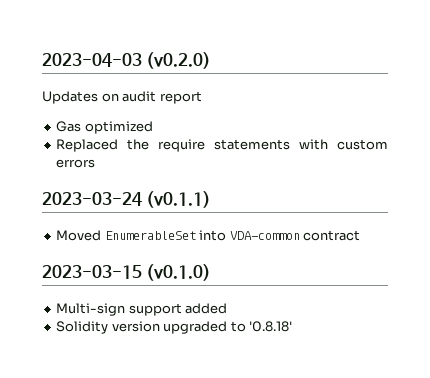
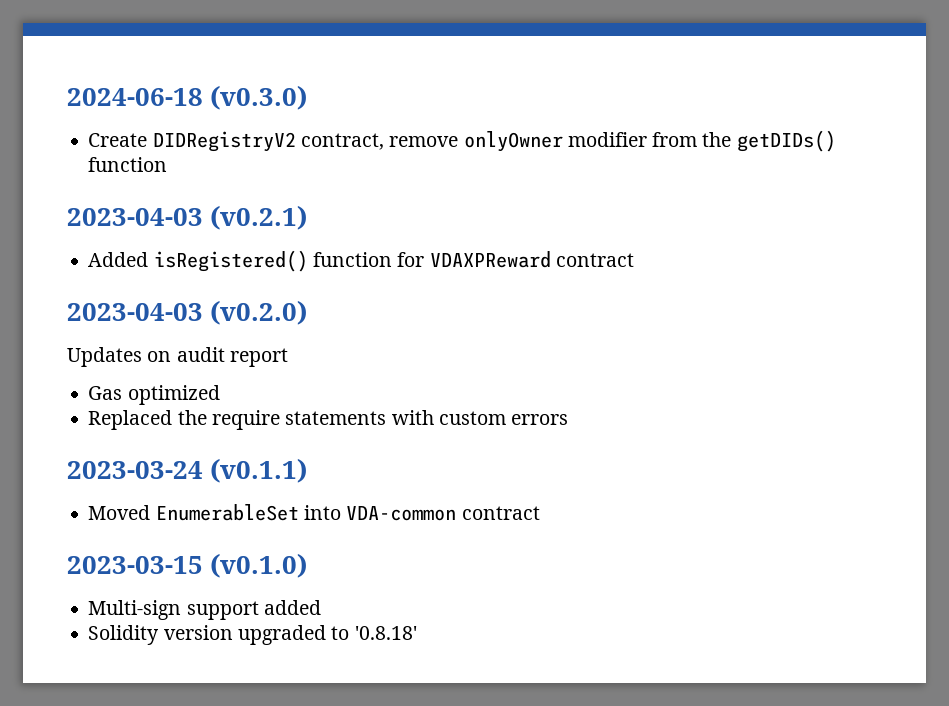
+ 2024-06-18 (v0.3.0)
+ Create DIDRegistryV2 contract, remove onlyOwner modifier from the getDIDs() function
+ 2023-04-03 (v0.2.1)
+ Added isRegistered() function for VDAXPReward contract

